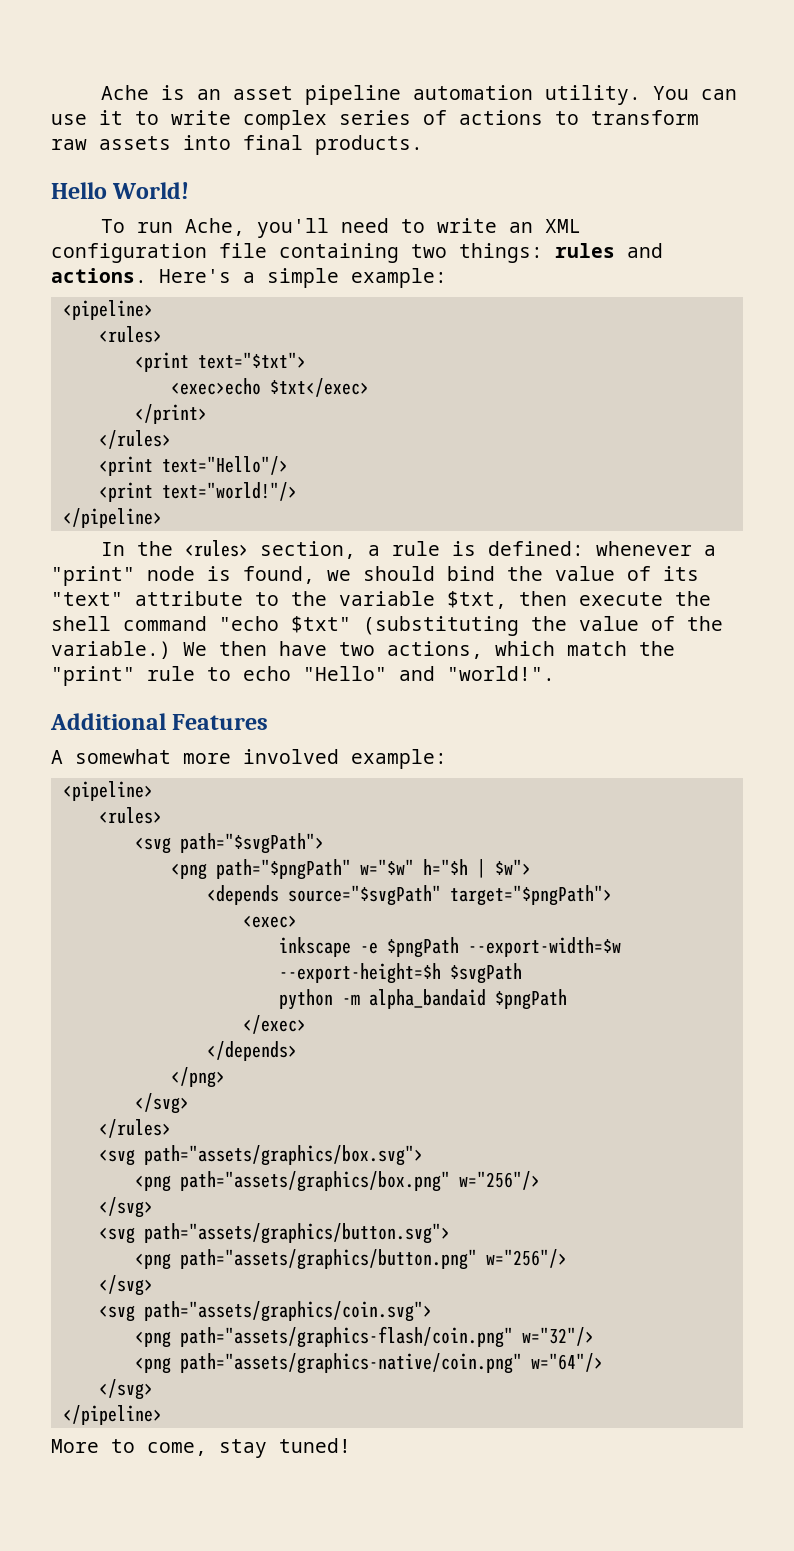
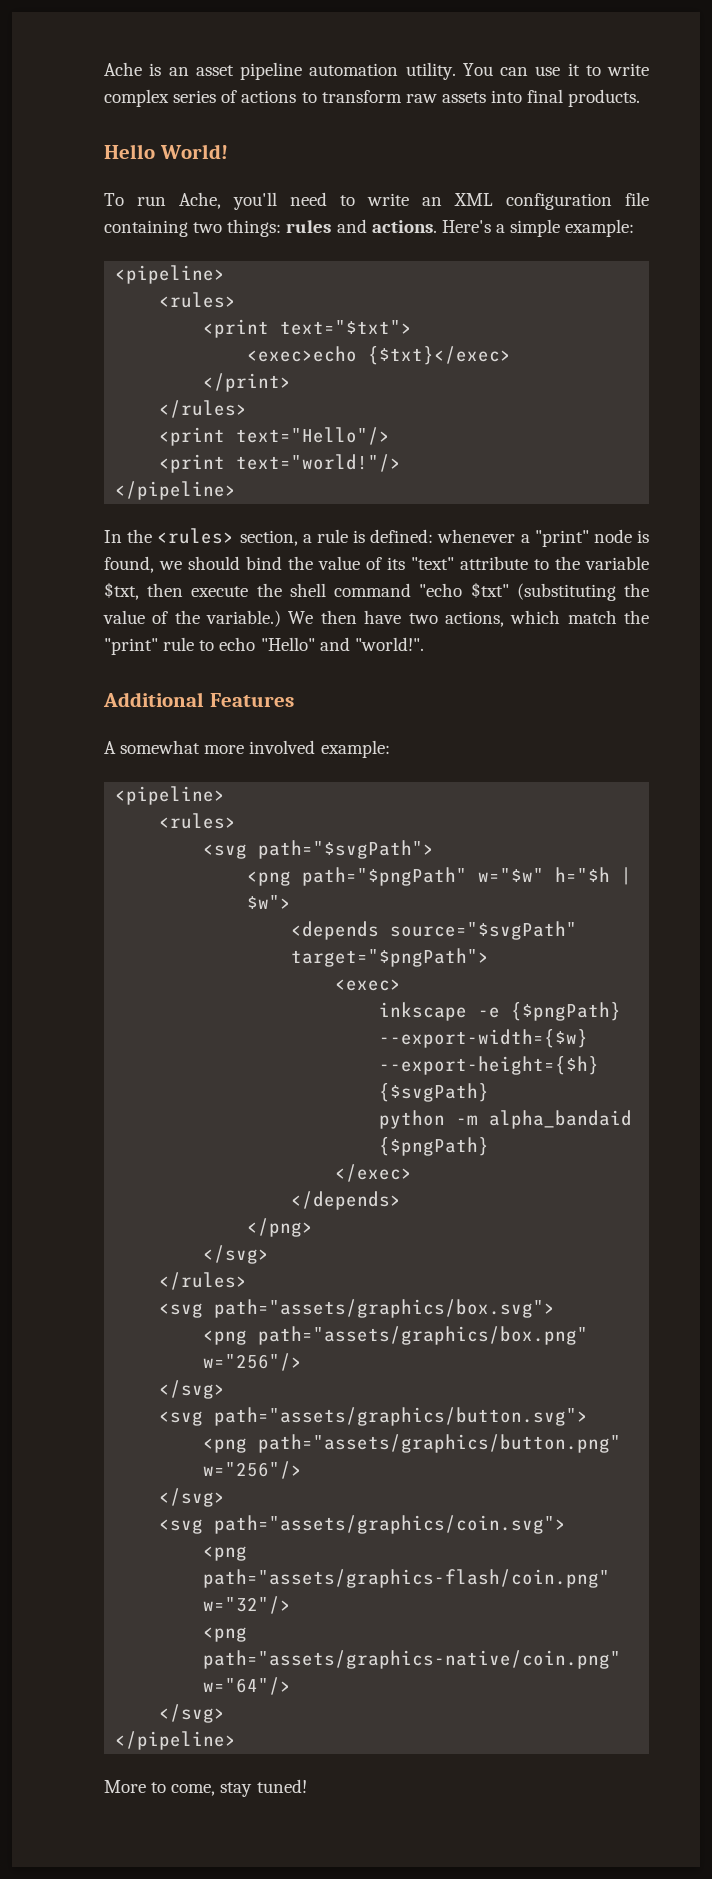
- <exec>echo $txt</exec>
+ <exec>echo {$txt}</exec>
- inkscape -e $pngPath --export-width=$w --export-height=$h $svgPath
+ inkscape -e {$pngPath} --export-width={$w} --export-height={$h} {$svgPath}
- python -m alpha_bandaid $pngPath
+ python -m alpha_bandaid {$pngPath}

